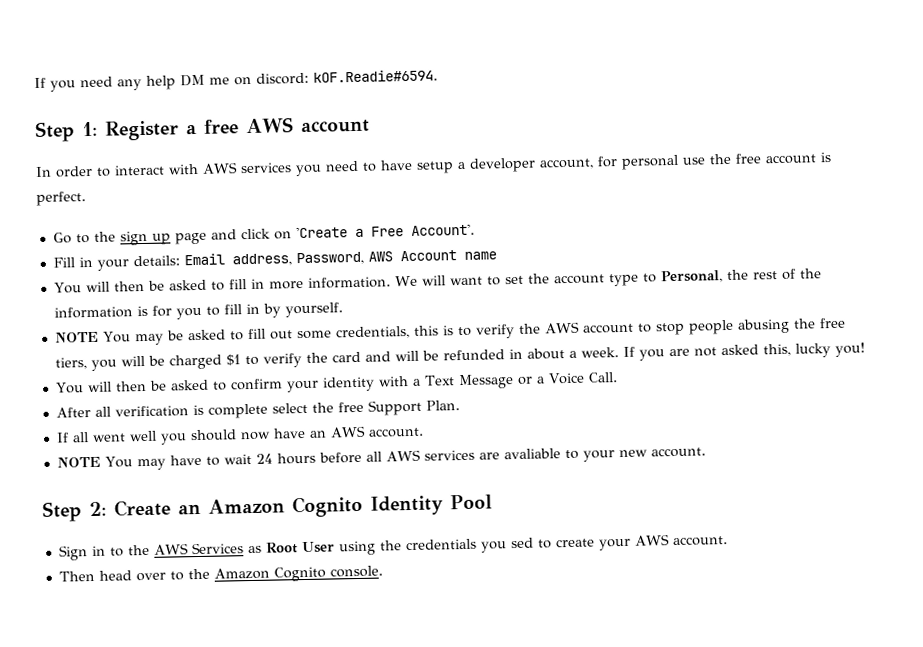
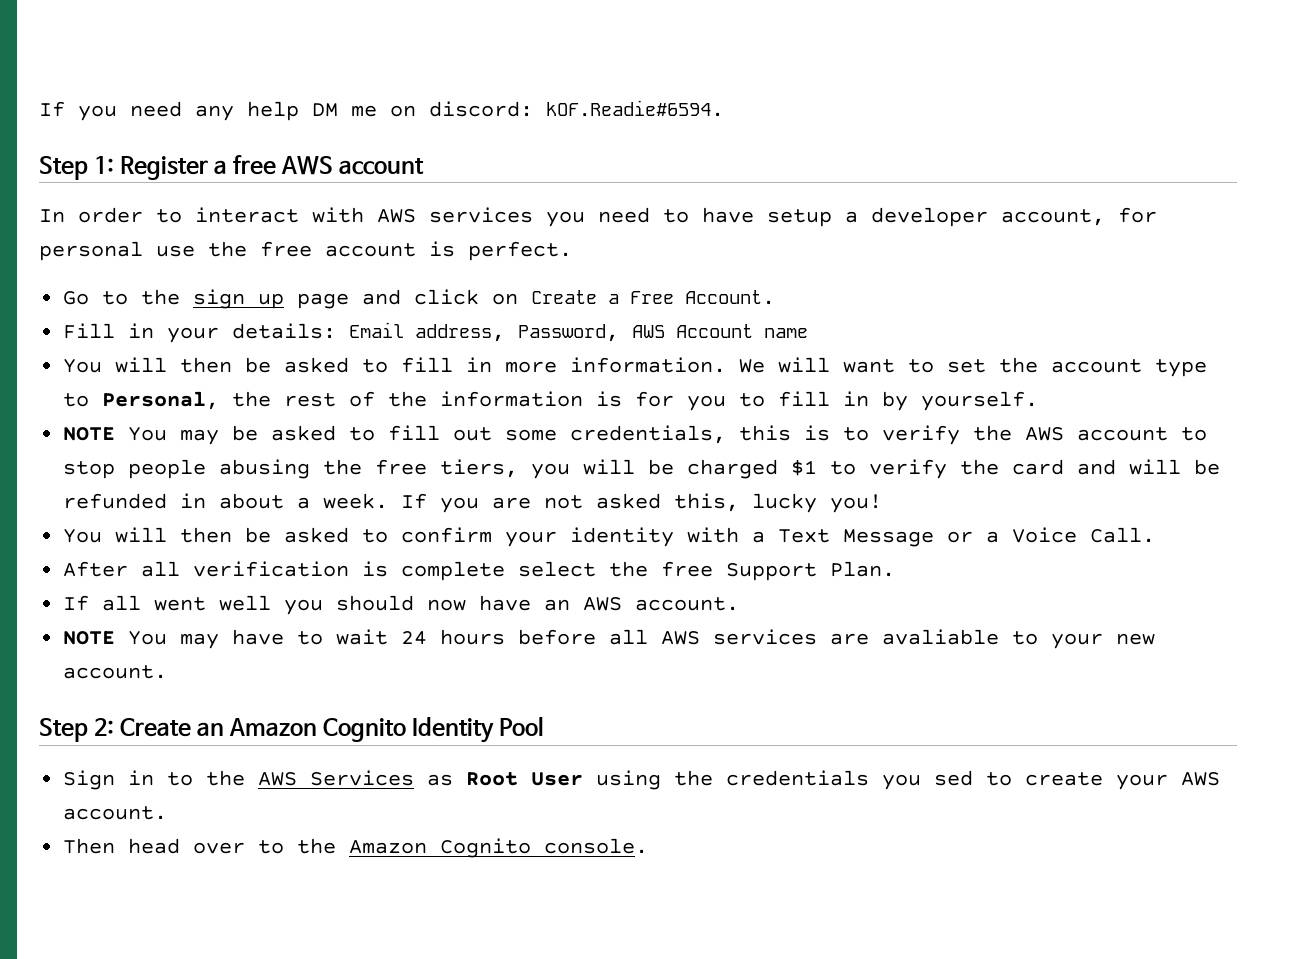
- Go to the sign up page and click on 'Create a Free Account'.
+ Go to the sign up page and click on Create a Free Account.

